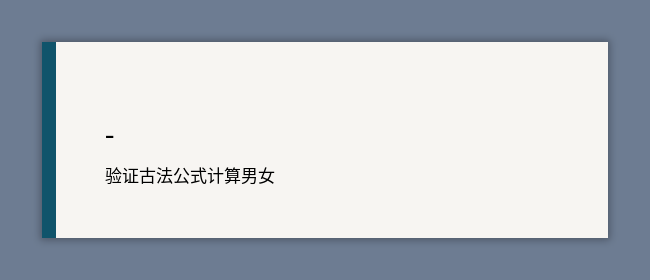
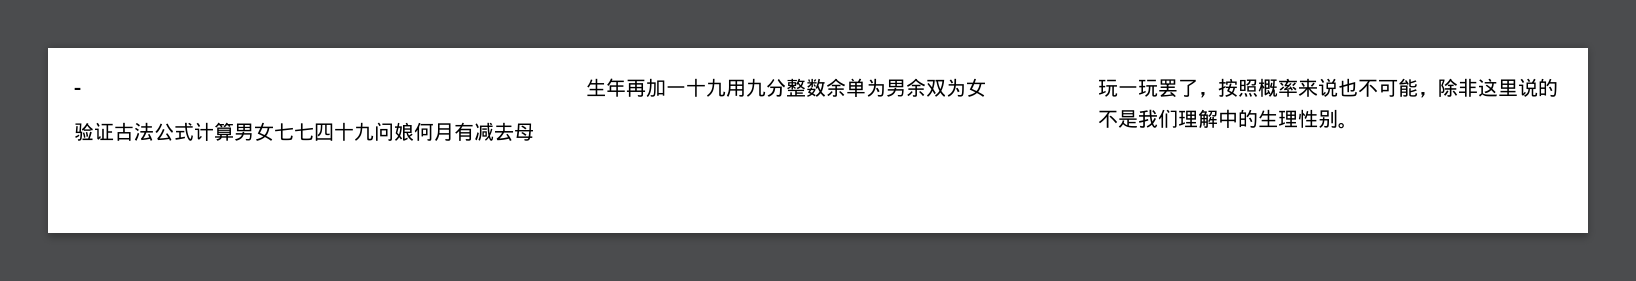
- 验证古法公式计算男女
+ 验证古法公式计算男女七七四十九问娘何月有减去母生年再加一十九用九分整数余单为男余双为女
+ 玩一玩罢了，按照概率来说也不可能，除非这里说的不是我们理解中的生理性别。

